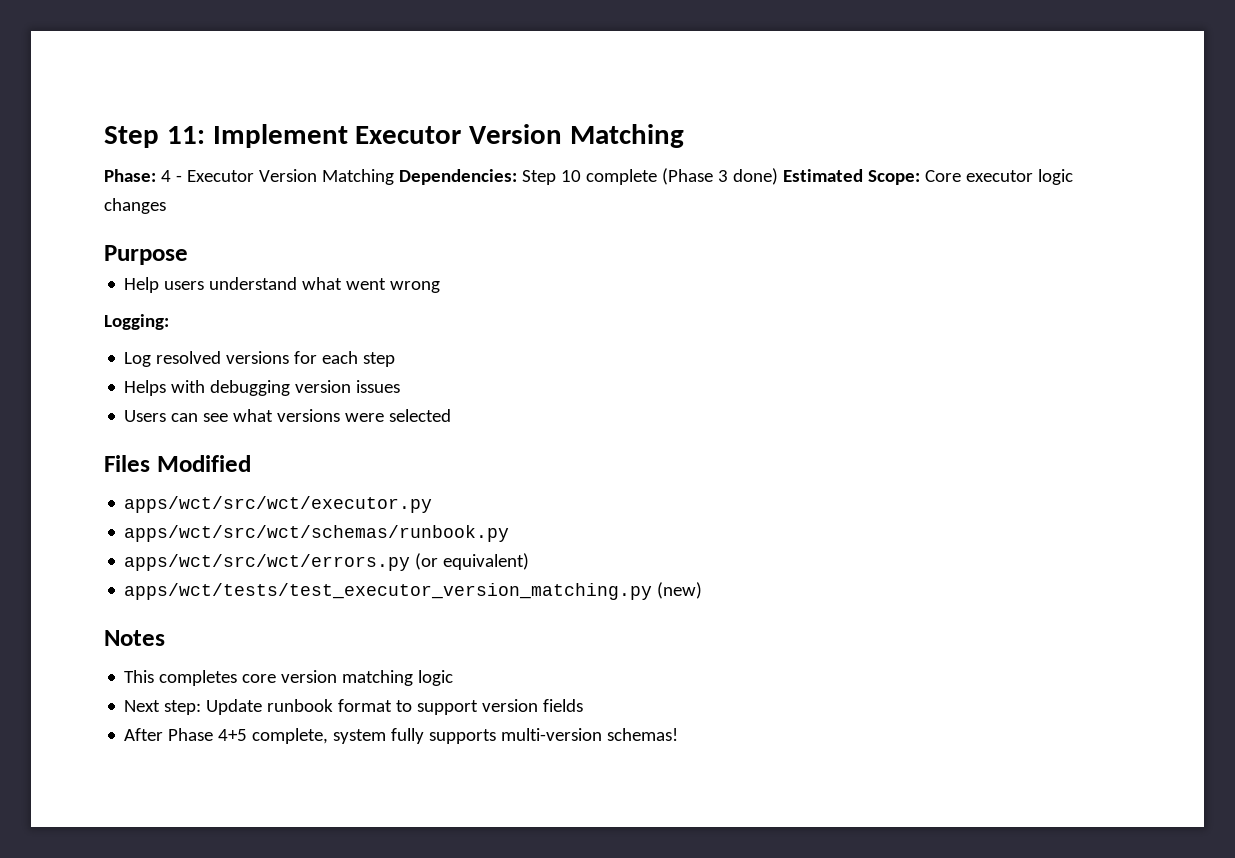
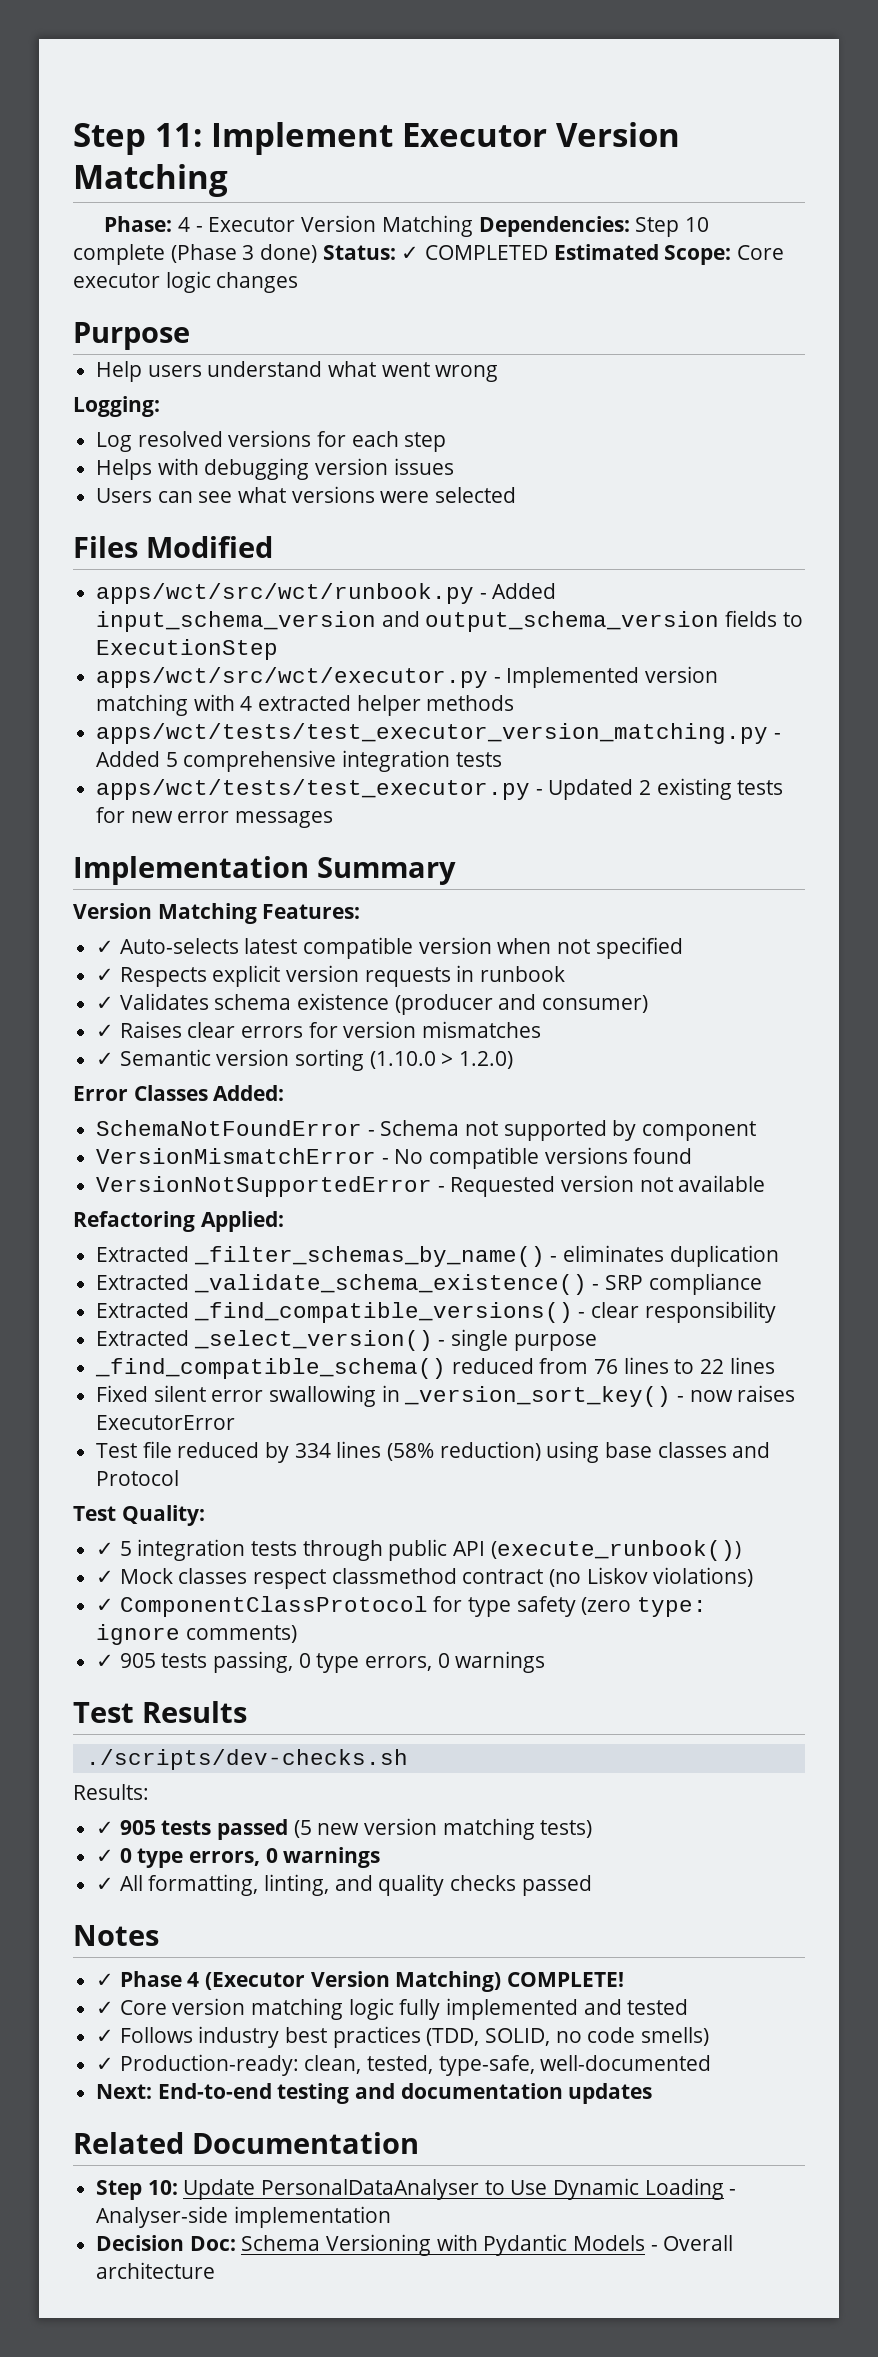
- Phase: 4 - Executor Version Matching Dependencies: Step 10 complete (Phase 3 done) Estimated Scope: Core executor logic changes
+ Phase: 4 - Executor Version Matching Dependencies: Step 10 complete (Phase 3 done) Status: ✓ COMPLETED Estimated Scope: Core executor logic changes
- apps/wct/src/wct/executor.py
- apps/wct/src/wct/schemas/runbook.py
- apps/wct/src/wct/errors.py (or equivalent)
- apps/wct/tests/test_executor_version_matching.py (new)
+ apps/wct/src/wct/runbook.py - Added input_schema_version and output_schema_version fields to ExecutionStep
+ apps/wct/src/wct/executor.py - Implemented version matching with 4 extracted helper methods
+ apps/wct/tests/test_executor_version_matching.py - Added 5 comprehensive integration tests
+ apps/wct/tests/test_executor.py - Updated 2 existing tests for new error messages
+ Implementation Summary
+ Version Matching Features:
+ ✓ Auto-selects latest compatible version when not specified
+ ✓ Respects explicit version requests in runbook
+ ✓ Validates schema existence (producer and consumer)
+ ✓ Raises clear errors for version mismatches
+ ✓ Semantic version sorting (1.10.0 > 1.2.0)
+ Error Classes Added:
+ SchemaNotFoundError - Schema not supported by component
+ VersionMismatchError - No compatible versions found
+ VersionNotSupportedError - Requested version not available
+ Refactoring Applied:
+ Extracted _filter_schemas_by_name() - eliminates duplication
+ Extracted _validate_schema_existence() - SRP compliance
+ Extracted _find_compatible_versions() - clear responsibility
+ Extracted _select_version() - single purpose
+ _find_compatible_schema() reduced from 76 lines to 22 lines
+ Fixed silent error swallowing in _version_sort_key() - now raises ExecutorError
+ Test file reduced by 334 lines (58% reduction) using base classes and Protocol
+ Test Quality:
+ ✓ 5 integration tests through public API (execute_runbook())
+ ✓ Mock classes respect classmethod contract (no Liskov violations)
+ ✓ ComponentClassProtocol for type safety (zero type: ignore comments)
+ ✓ 905 tests passing, 0 type errors, 0 warnings
+ Test Results
+ ./scripts/dev-checks.sh
+ Results:
+ ✓ 905 tests passed (5 new version matching tests)
+ ✓ 0 type errors, 0 warnings
+ ✓ All formatting, linting, and quality checks passed
  Notes
- This completes core version matching logic
- Next step: Update runbook format to support version fields
- After Phase 4+5 complete, system fully supports multi-version schemas!
+ ✓ Phase 4 (Executor Version Matching) COMPLETE!
+ ✓ Core version matching logic fully implemented and tested
+ ✓ Follows industry best practices (TDD, SOLID, no code smells)
+ ✓ Production-ready: clean, tested, type-safe, well-documented
+ Next: End-to-end testing and documentation updates
+ Related Documentation
+ Step 10: Update PersonalDataAnalyser to Use Dynamic Loading - Analyser-side implementation
+ Decision Doc: Schema Versioning with Pydantic Models - Overall architecture

